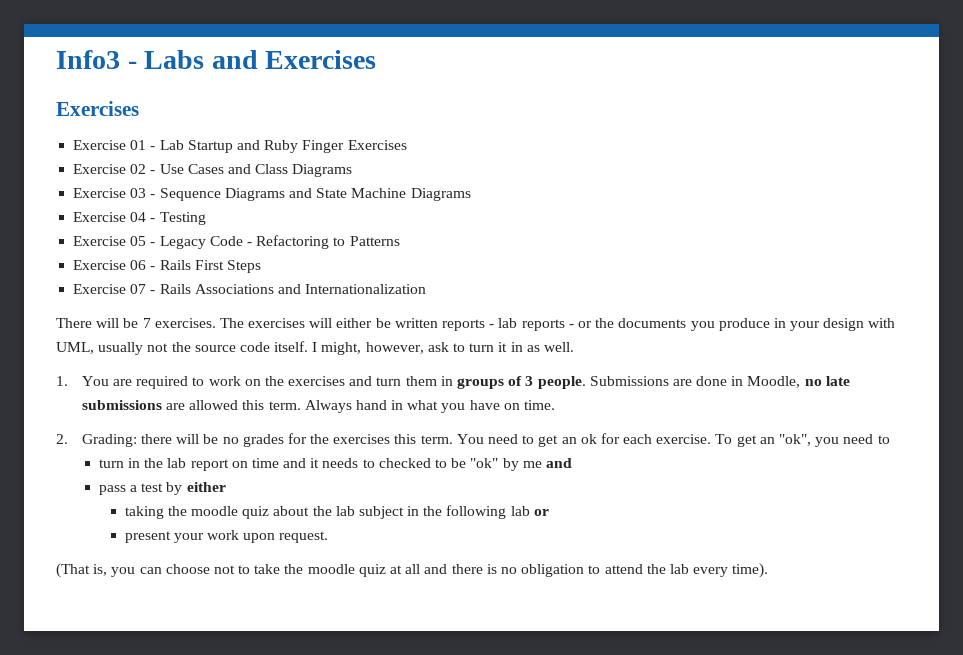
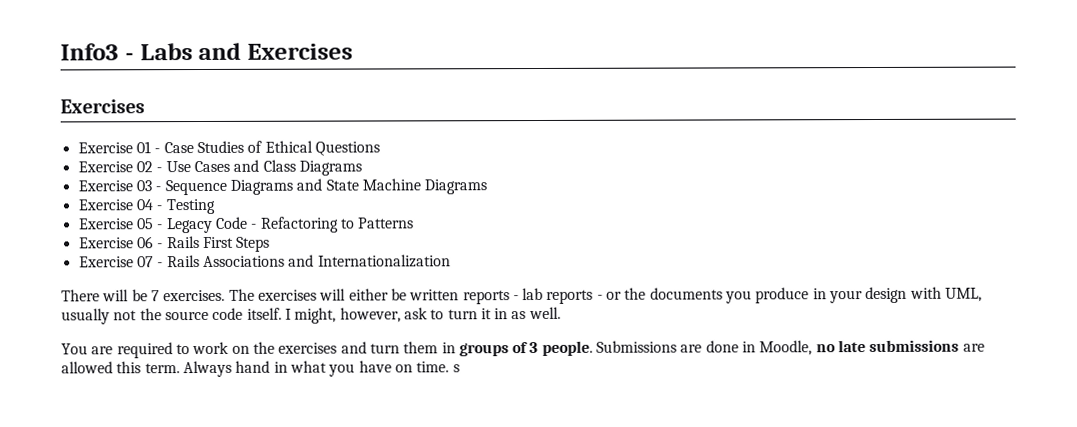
- Exercise 01 - Lab Startup and Ruby Finger Exercises
+ Exercise 01 - Case Studies of Ethical Questions
- 1. You are required to work on the exercises and turn them in groups of 3 people.
+ You are required to work on the exercises and turn them in groups of 3 people.
- Always hand in what you have on time.
- 2. Grading: there will be no grades for the exercises this term. You need to get an ok for each exercise. To get an "ok", you need to
- turn in the lab report on time and it needs to checked to be "ok" by me and
- pass a test by either
- taking the moodle quiz about the lab subject in the following lab or
- present your work upon request.
- (That is, you can choose not to take the moodle quiz at all and there is no obligation to attend the lab every time).
+ Always hand in what you have on time. s

